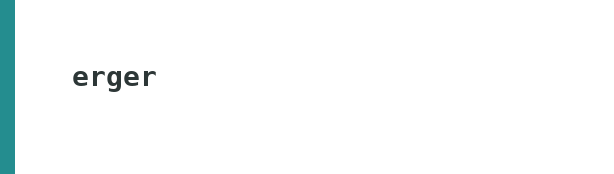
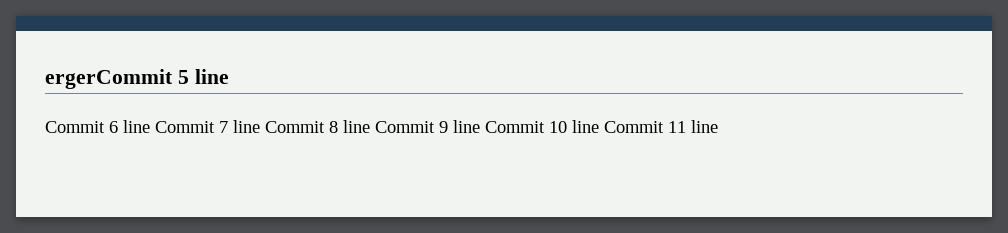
- erger
+ ergerCommit 5 line
+ Commit 6 line Commit 7 line Commit 8 line Commit 9 line Commit 10 line Commit 11 line

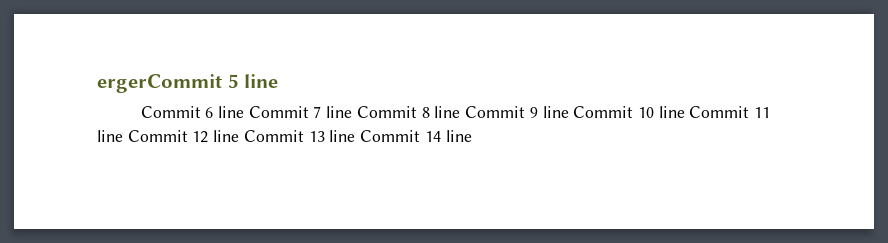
- Commit 6 line Commit 7 line Commit 8 line Commit 9 line Commit 10 line Commit 11 line
+ Commit 6 line Commit 7 line Commit 8 line Commit 9 line Commit 10 line Commit 11 line Commit 12 line Commit 13 line Commit 14 line

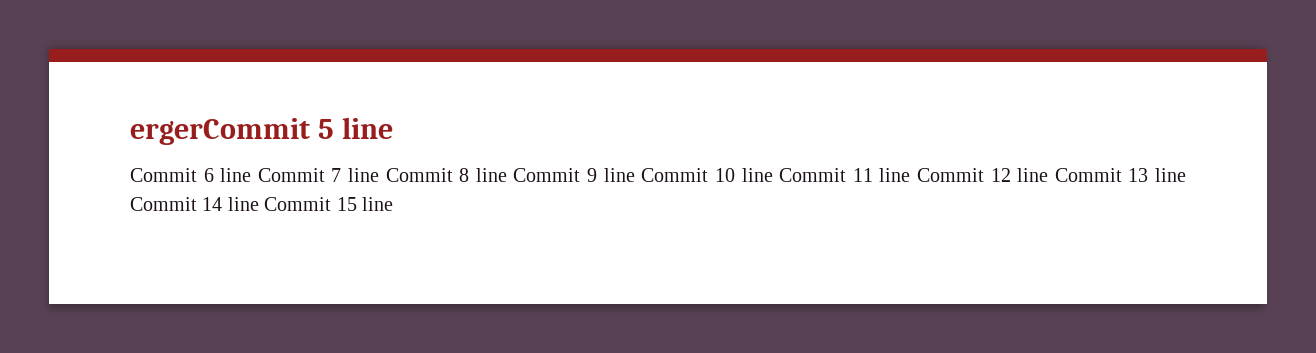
- Commit 6 line Commit 7 line Commit 8 line Commit 9 line Commit 10 line Commit 11 line Commit 12 line Commit 13 line Commit 14 line
+ Commit 6 line Commit 7 line Commit 8 line Commit 9 line Commit 10 line Commit 11 line Commit 12 line Commit 13 line Commit 14 line Commit 15 line

